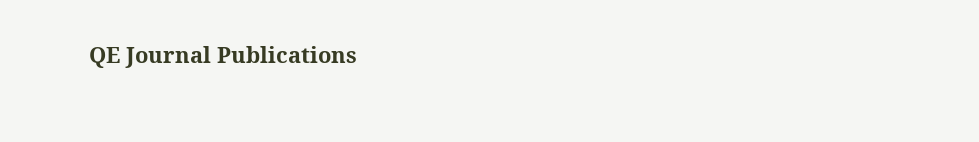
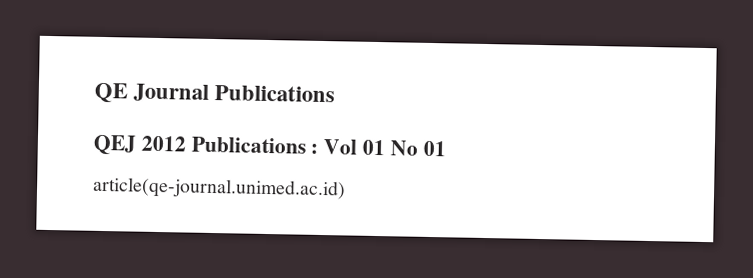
+ QEJ 2012 Publications : Vol 01 No 01
+ article(qe-journal.unimed.ac.id)

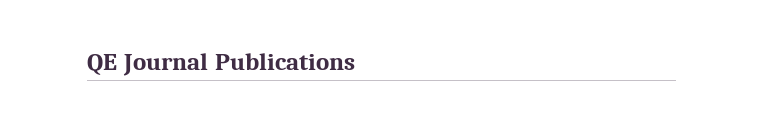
- QEJ 2012 Publications : Vol 01 No 01
- article(qe-journal.unimed.ac.id)

